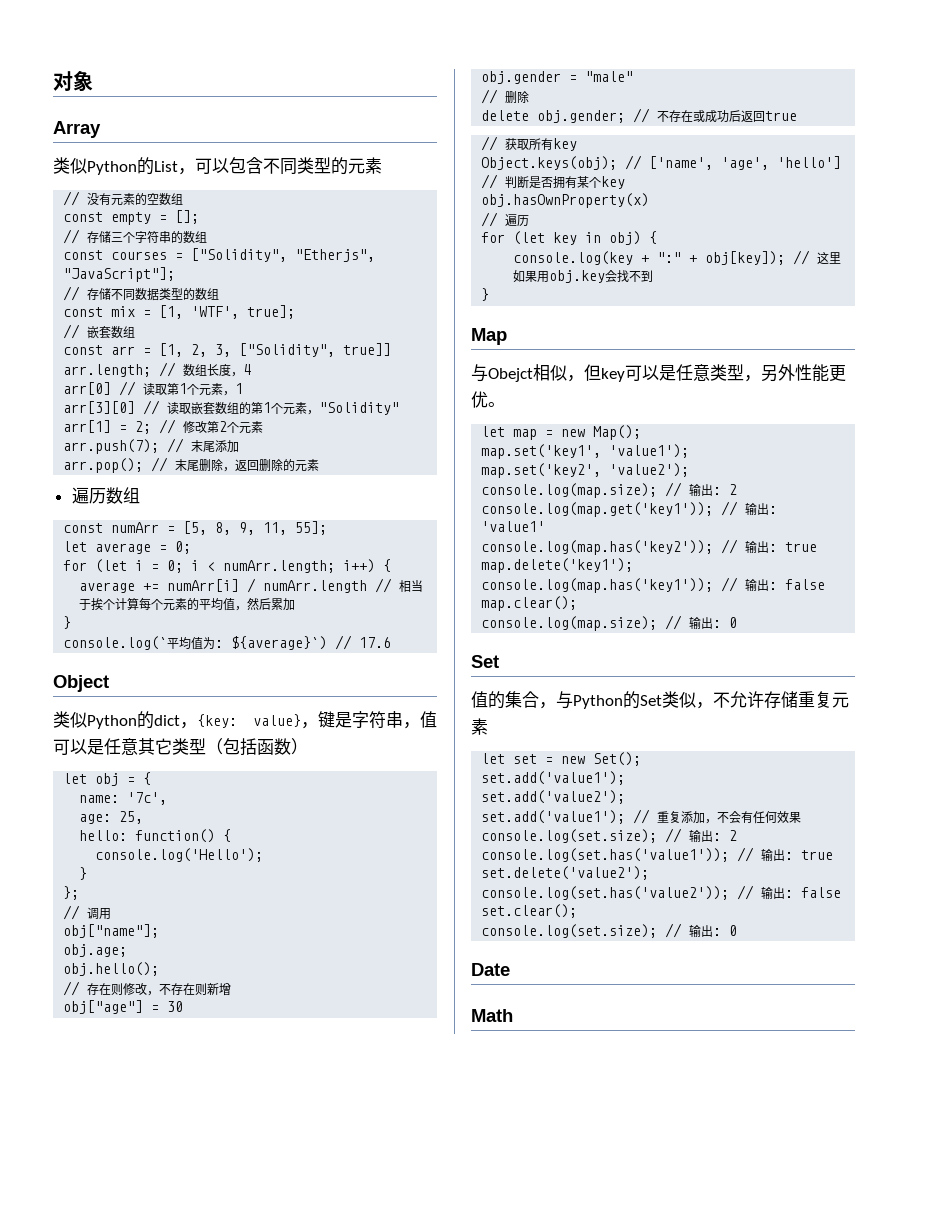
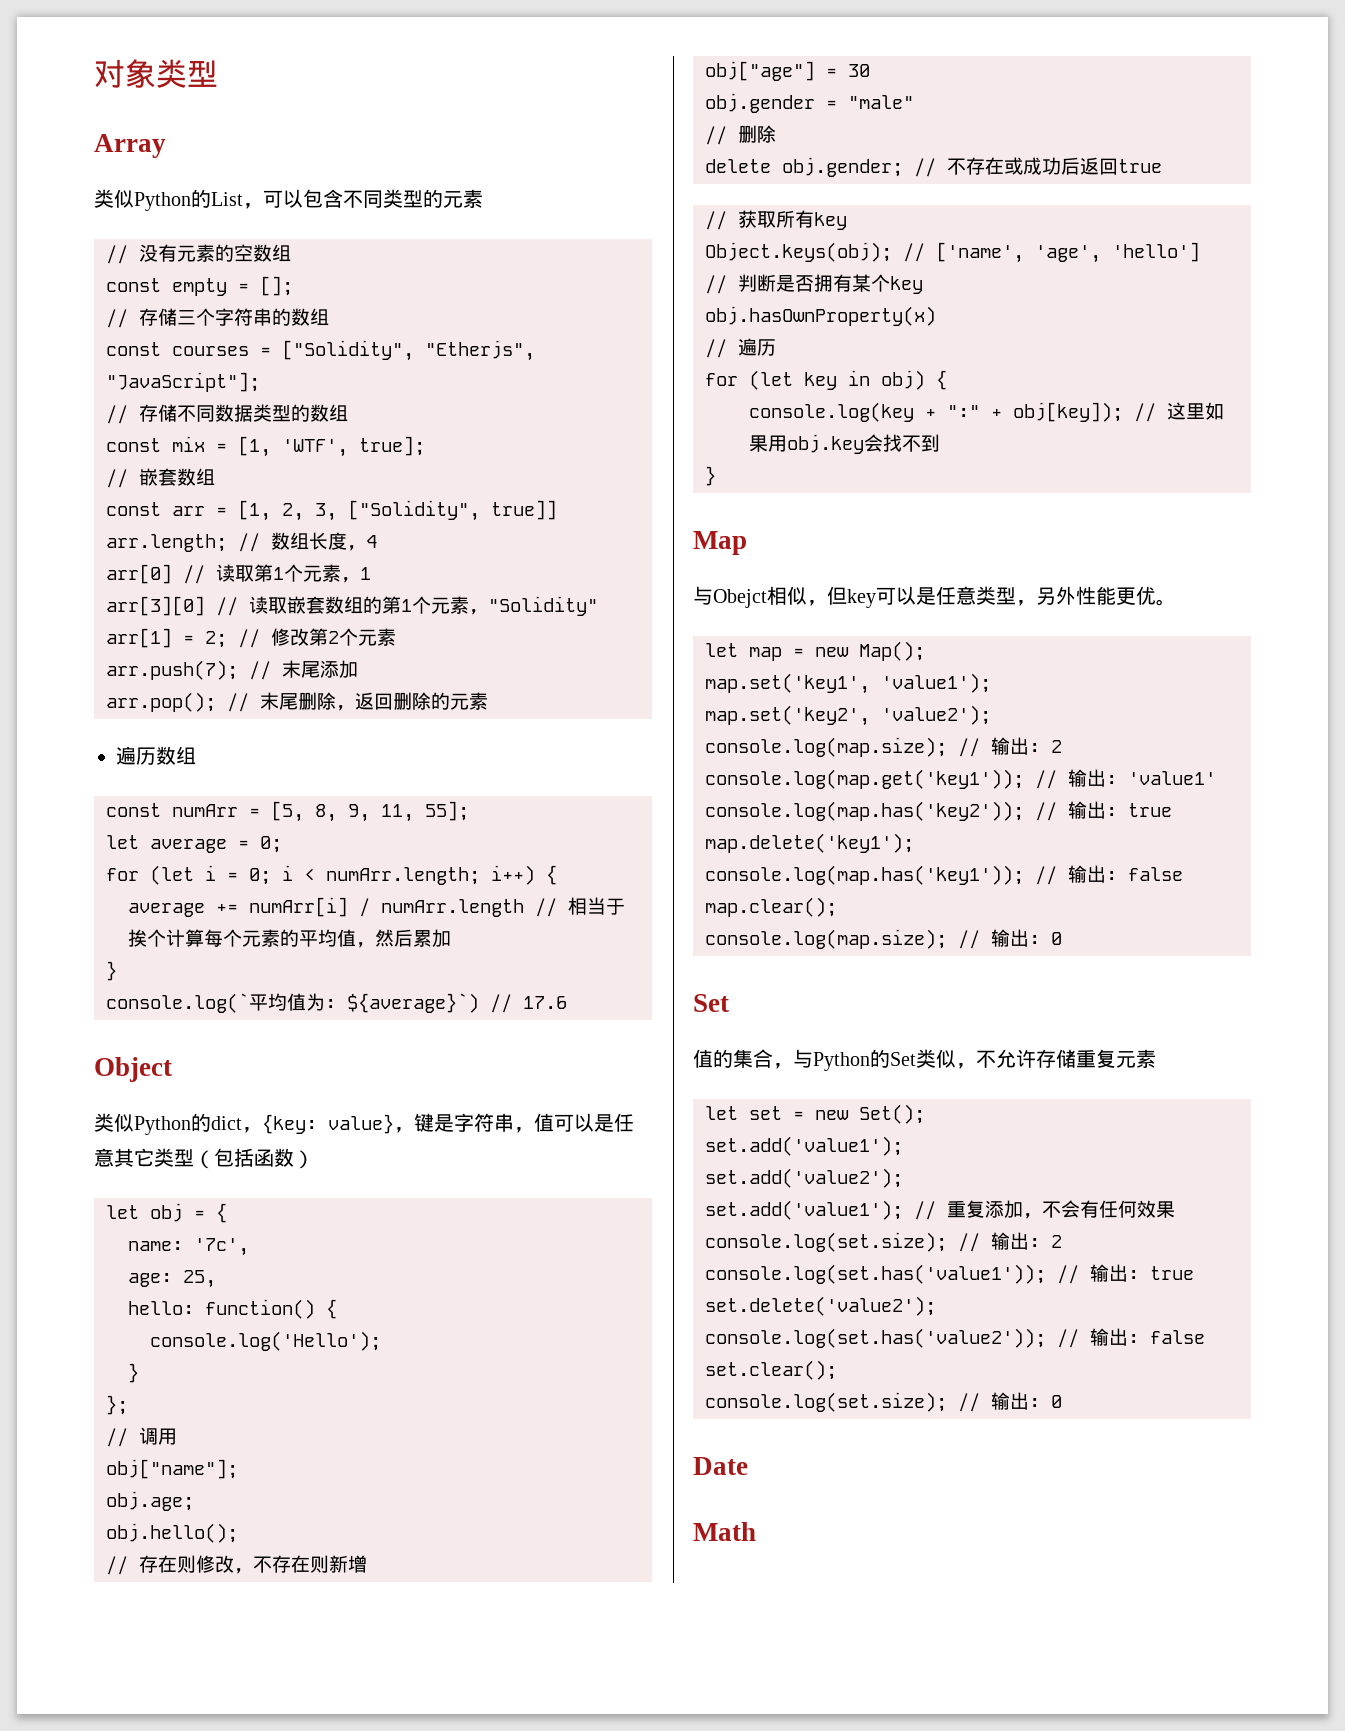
- 对象
+ 对象类型

